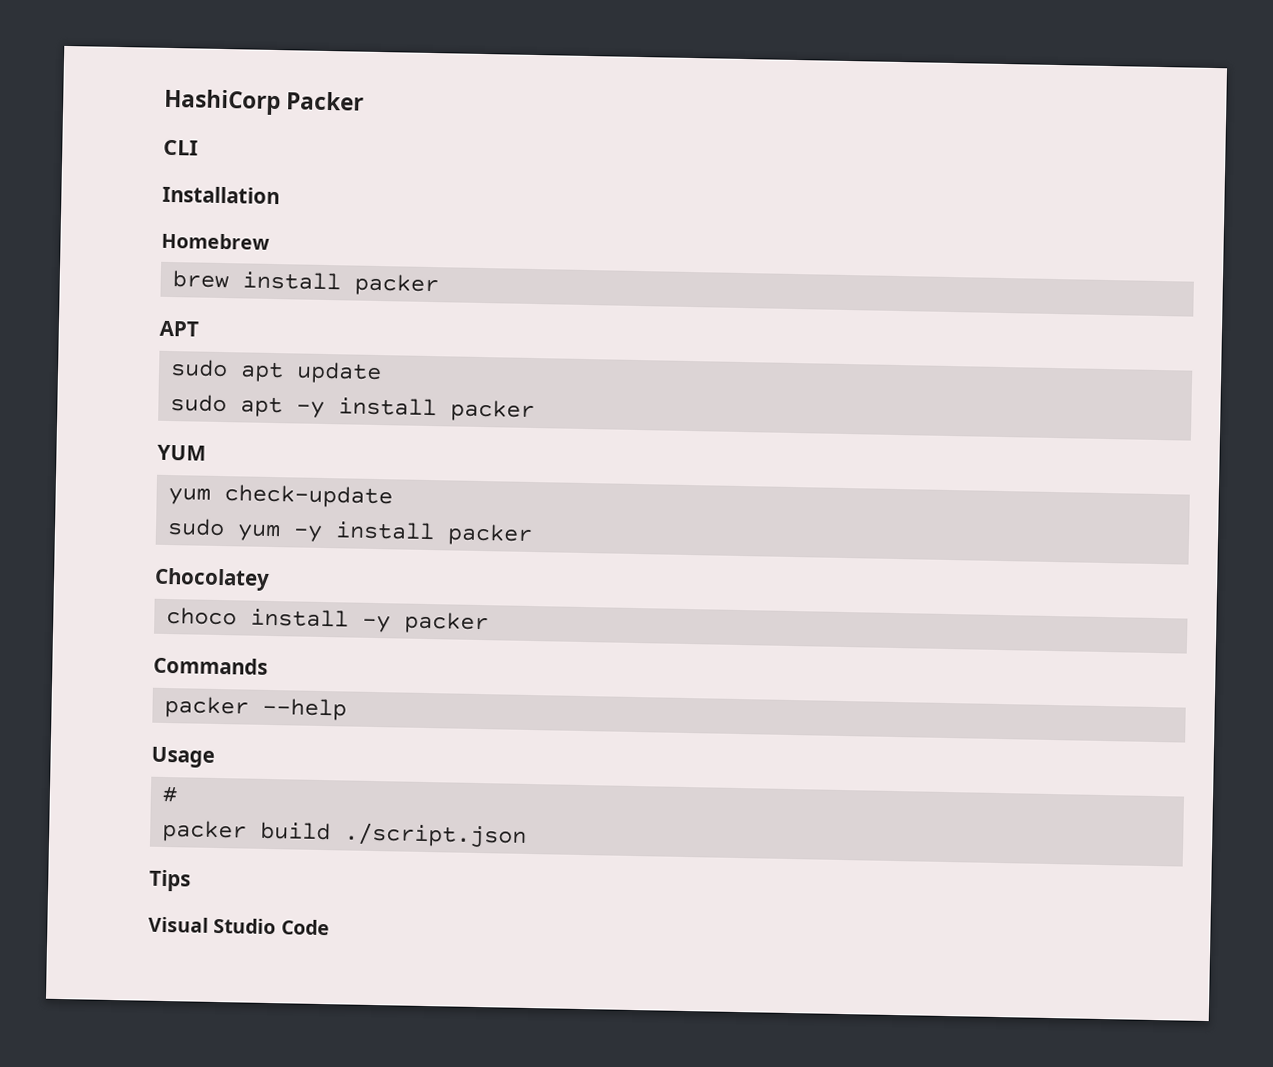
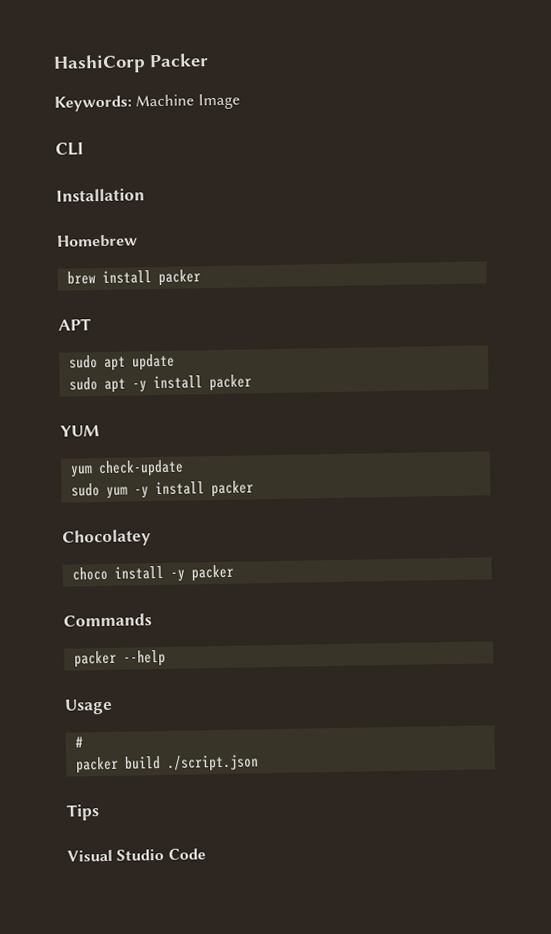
+ Keywords: Machine Image

